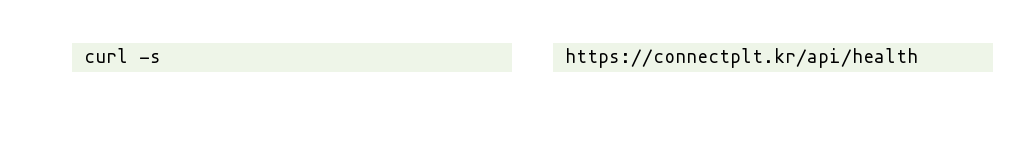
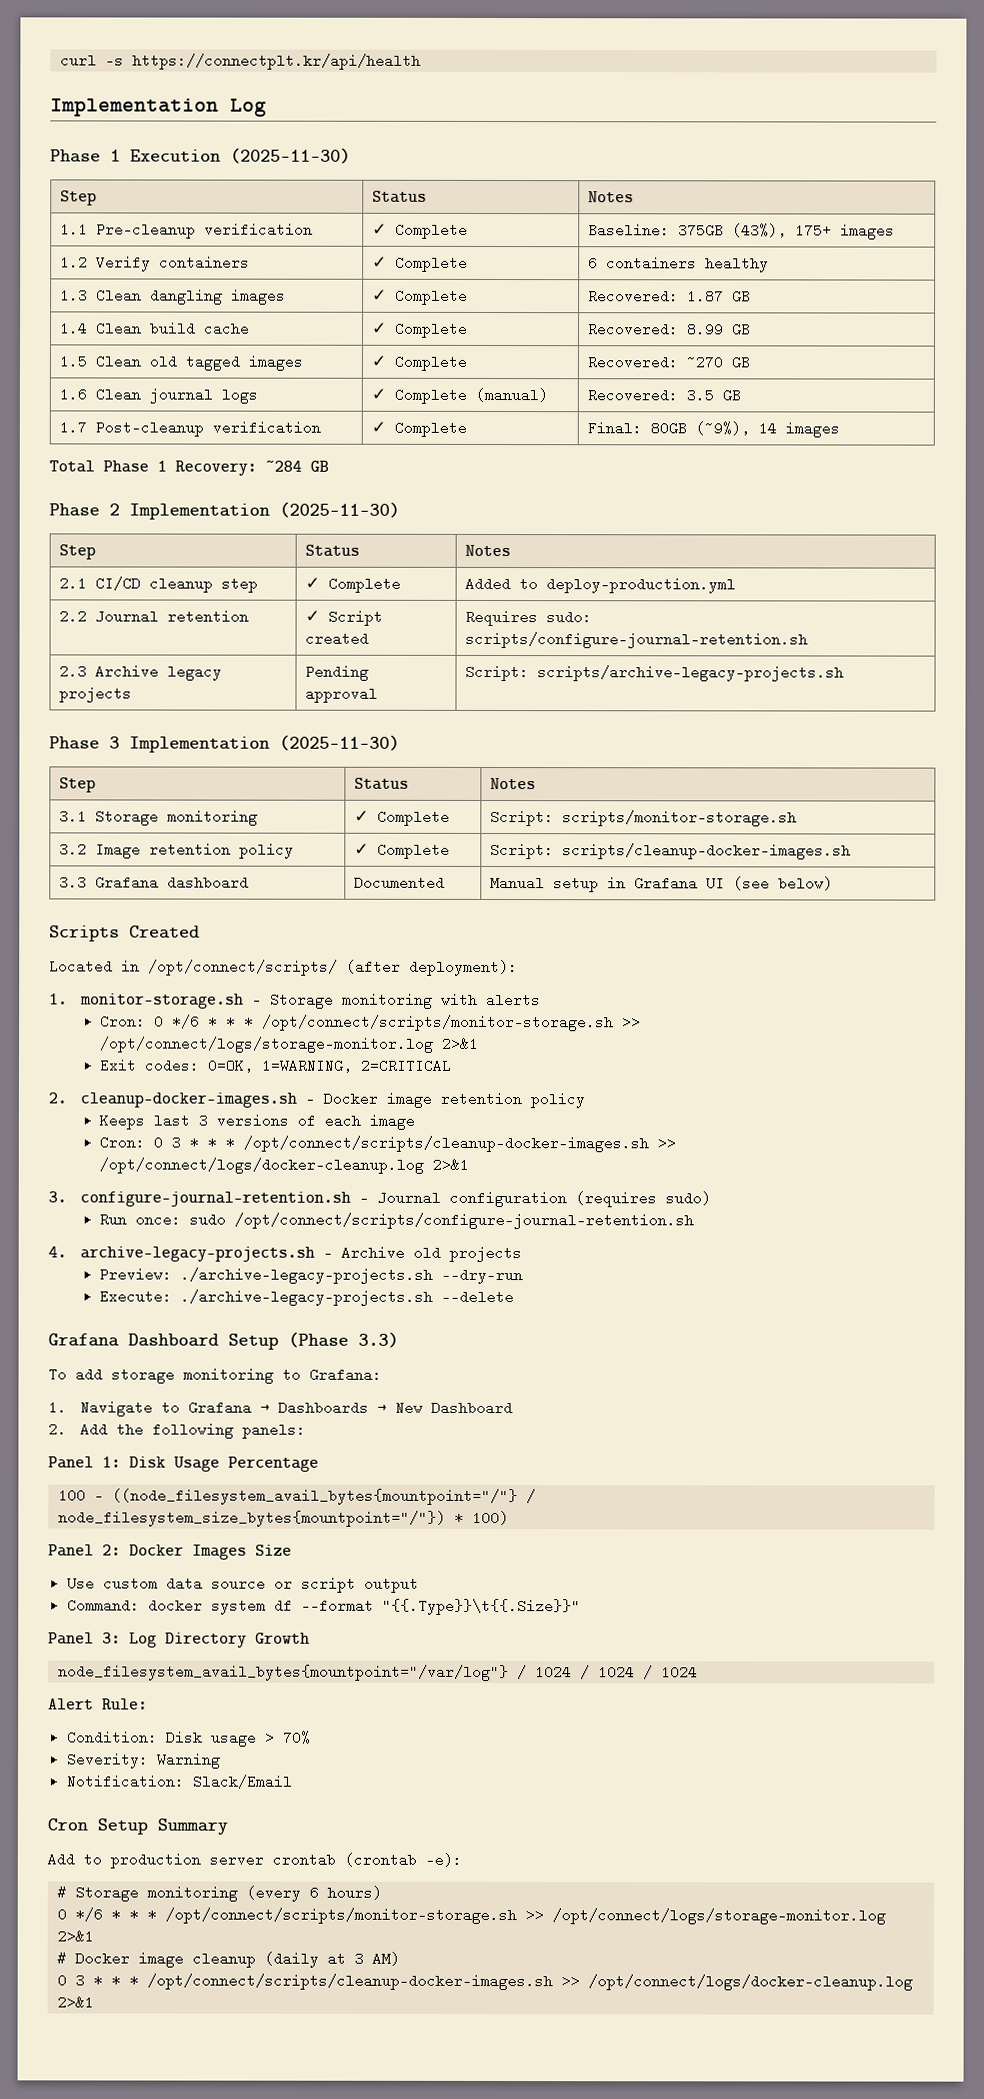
+ Implementation Log
+ Phase 1 Execution (2025-11-30)
+ Step | Status | Notes
+ 1.1 Pre-cleanup verification | ✓ Complete | Baseline: 375GB (43%), 175+ images
+ 1.2 Verify containers | ✓ Complete | 6 containers healthy
+ 1.3 Clean dangling images | ✓ Complete | Recovered: 1.87 GB
+ 1.4 Clean build cache | ✓ Complete | Recovered: 8.99 GB
+ 1.5 Clean old tagged images | ✓ Complete | Recovered: ~270 GB
+ 1.6 Clean journal logs | ✓ Complete (manual) | Recovered: 3.5 GB
+ 1.7 Post-cleanup verification | ✓ Complete | Final: 80GB (~9%), 14 images
+ Total Phase 1 Recovery: ~284 GB
+ Phase 2 Implementation (2025-11-30)
+ Step | Status | Notes
+ 2.1 CI/CD cleanup step | ✓ Complete | Added to deploy-production.yml
+ 2.2 Journal retention | ✓ Script created | Requires sudo: scripts/configure-journal-retention.sh
+ 2.3 Archive legacy projects | Pending approval | Script: scripts/archive-legacy-projects.sh
+ Phase 3 Implementation (2025-11-30)
+ Step | Status | Notes
+ 3.1 Storage monitoring | ✓ Complete | Script: scripts/monitor-storage.sh
+ 3.2 Image retention policy | ✓ Complete | Script: scripts/cleanup-docker-images.sh
+ 3.3 Grafana dashboard | Documented | Manual setup in Grafana UI (see below)
+ Scripts Created
+ Located in /opt/connect/scripts/ (after deployment):
+ 1. monitor-storage.sh - Storage monitoring with alerts
+ Cron: 0 */6 * * * /opt/connect/scripts/monitor-storage.sh >> /opt/connect/logs/storage-monitor.log 2>&1
+ Exit codes: 0=OK, 1=WARNING, 2=CRITICAL
+ 2. cleanup-docker-images.sh - Docker image retention policy
+ Keeps last 3 versions of each image
+ Cron: 0 3 * * * /opt/connect/scripts/cleanup-docker-images.sh >> /opt/connect/logs/docker-cleanup.log 2>&1
+ 3. configure-journal-retention.sh - Journal configuration (requires sudo)
+ Run once: sudo /opt/connect/scripts/configure-journal-retention.sh
+ 4. archive-legacy-projects.sh - Archive old projects
+ Preview: ./archive-legacy-projects.sh --dry-run
+ Execute: ./archive-legacy-projects.sh --delete
+ Grafana Dashboard Setup (Phase 3.3)
+ To add storage monitoring to Grafana:
+ 1. Navigate to Grafana → Dashboards → New Dashboard
+ 2. Add the following panels:
+ Panel 1: Disk Usage Percentage
+ 100 - ((node_filesystem_avail_bytes{mountpoint="/"} / node_filesystem_size_bytes{mountpoint="/"}) * 100)
+ Panel 2: Docker Images Size
+ Use custom data source or script output
+ Command: docker system df --format "{{.Type}}\t{{.Size}}"
+ Panel 3: Log Directory Growth
+ node_filesystem_avail_bytes{mountpoint="/var/log"} / 1024 / 1024 / 1024
+ Alert Rule:
+ Condition: Disk usage > 70%
+ Severity: Warning
+ Notification: Slack/Email
+ Cron Setup Summary
+ Add to production server crontab (crontab -e):
+ # Storage monitoring (every 6 hours)
+ 0 */6 * * * /opt/connect/scripts/monitor-storage.sh >> /opt/connect/logs/storage-monitor.log 2>&1
+ # Docker image cleanup (daily at 3 AM)
+ 0 3 * * * /opt/connect/scripts/cleanup-docker-images.sh >> /opt/connect/logs/docker-cleanup.log 2>&1

